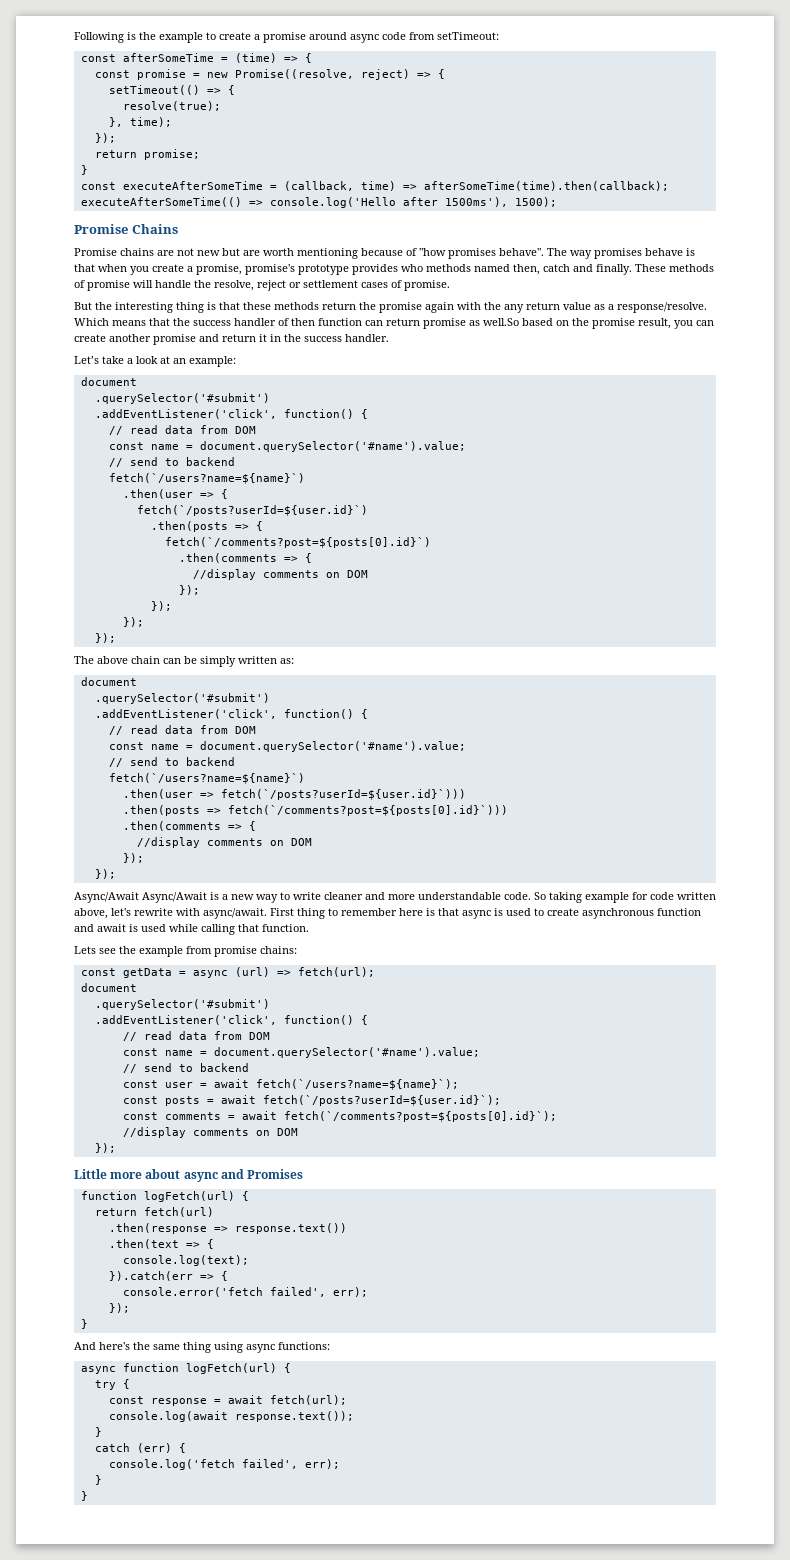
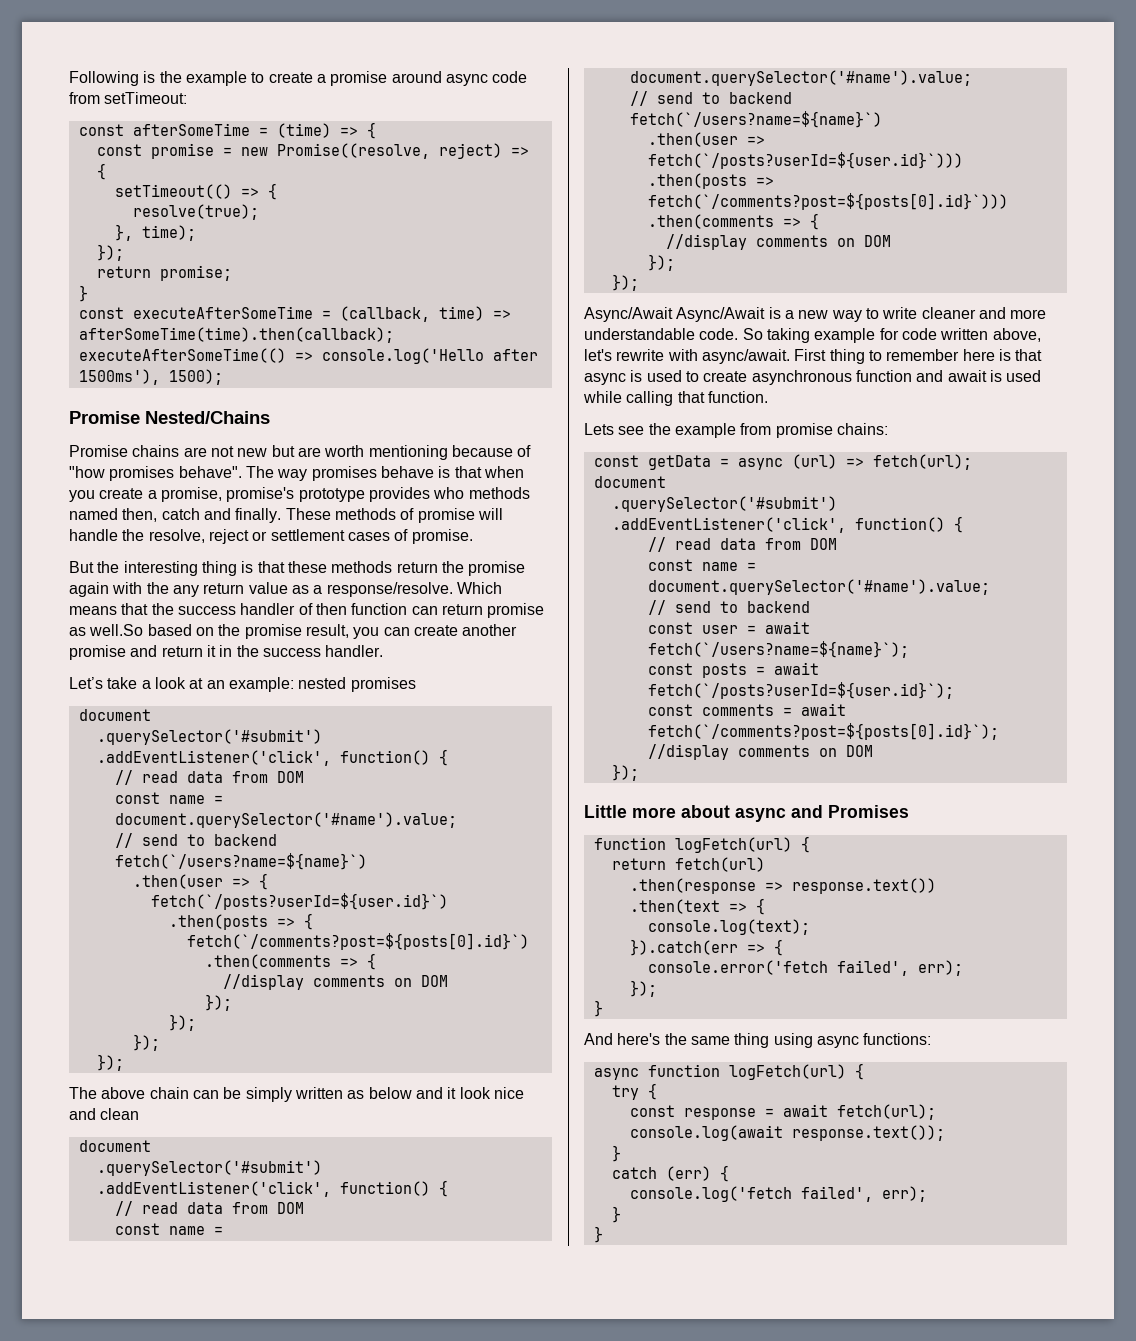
- Promise Chains
+ Promise Nested/Chains
- Let’s take a look at an example:
+ Let’s take a look at an example: nested promises
- The above chain can be simply written as:
+ The above chain can be simply written as below and it look nice and clean

